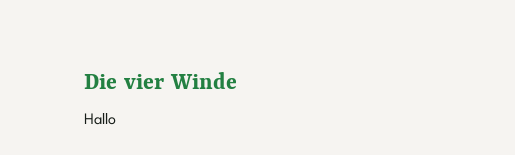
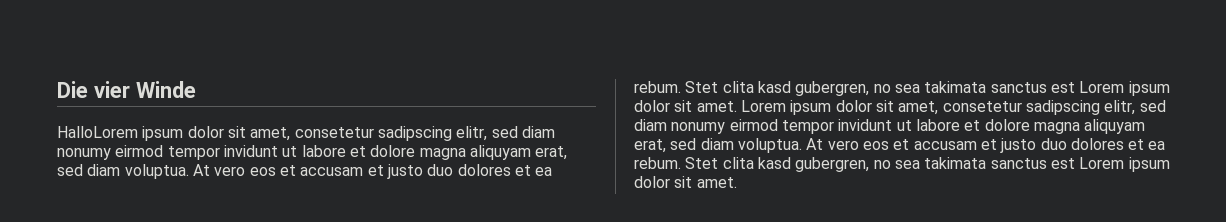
- Hallo
+ HalloLorem ipsum dolor sit amet, consetetur sadipscing elitr, sed diam nonumy eirmod tempor invidunt ut labore et dolore magna aliquyam erat, sed diam voluptua. At vero eos et accusam et justo duo dolores et ea rebum. Stet clita kasd gubergren, no sea takimata sanctus est Lorem ipsum dolor sit amet. Lorem ipsum dolor sit amet, consetetur sadipscing elitr, sed diam nonumy eirmod tempor invidunt ut labore et dolore magna aliquyam erat, sed diam voluptua. At vero eos et accusam et justo duo dolores et ea rebum. Stet clita kasd gubergren, no sea takimata sanctus est Lorem ipsum dolor sit amet.

